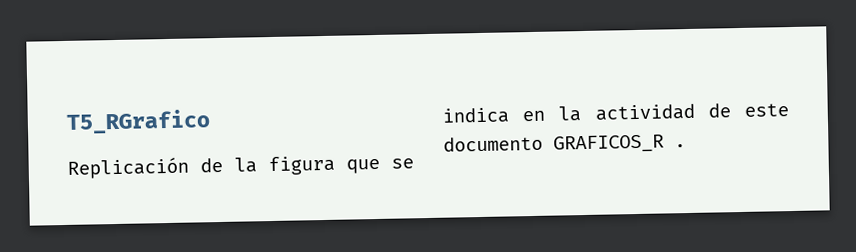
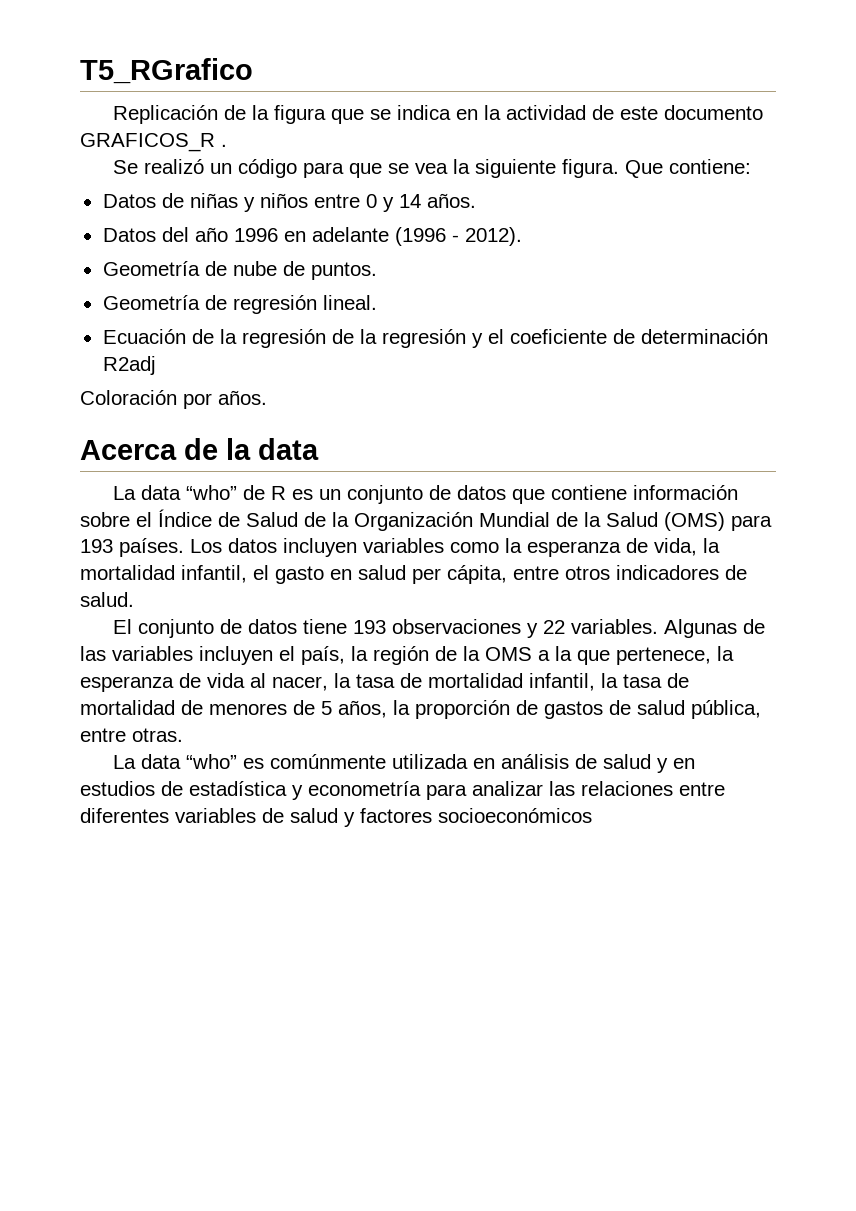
+ Se realizó un código para que se vea la siguiente figura. Que contiene:
+ Datos de niñas y niños entre 0 y 14 años.
+ Datos del año 1996 en adelante (1996 - 2012).
+ Geometría de nube de puntos.
+ Geometría de regresión lineal.
+ Ecuación de la regresión de la regresión y el coeficiente de determinación R2adj
+ Coloración por años.
+ Acerca de la data
+ La data “who” de R es un conjunto de datos que contiene información sobre el Índice de Salud de la Organización Mundial de la Salud (OMS) para 193 países. Los datos incluyen variables como la esperanza de vida, la mortalidad infantil, el gasto en salud per cápita, entre otros indicadores de salud.
+ El conjunto de datos tiene 193 observaciones y 22 variables. Algunas de las variables incluyen el país, la región de la OMS a la que pertenece, la esperanza de vida al nacer, la tasa de mortalidad infantil, la tasa de mortalidad de menores de 5 años, la proporción de gastos de salud pública, entre otras.
+ La data “who” es comúnmente utilizada en análisis de salud y en estudios de estadística y econometría para analizar las relaciones entre diferentes variables de salud y factores socioeconómicos

